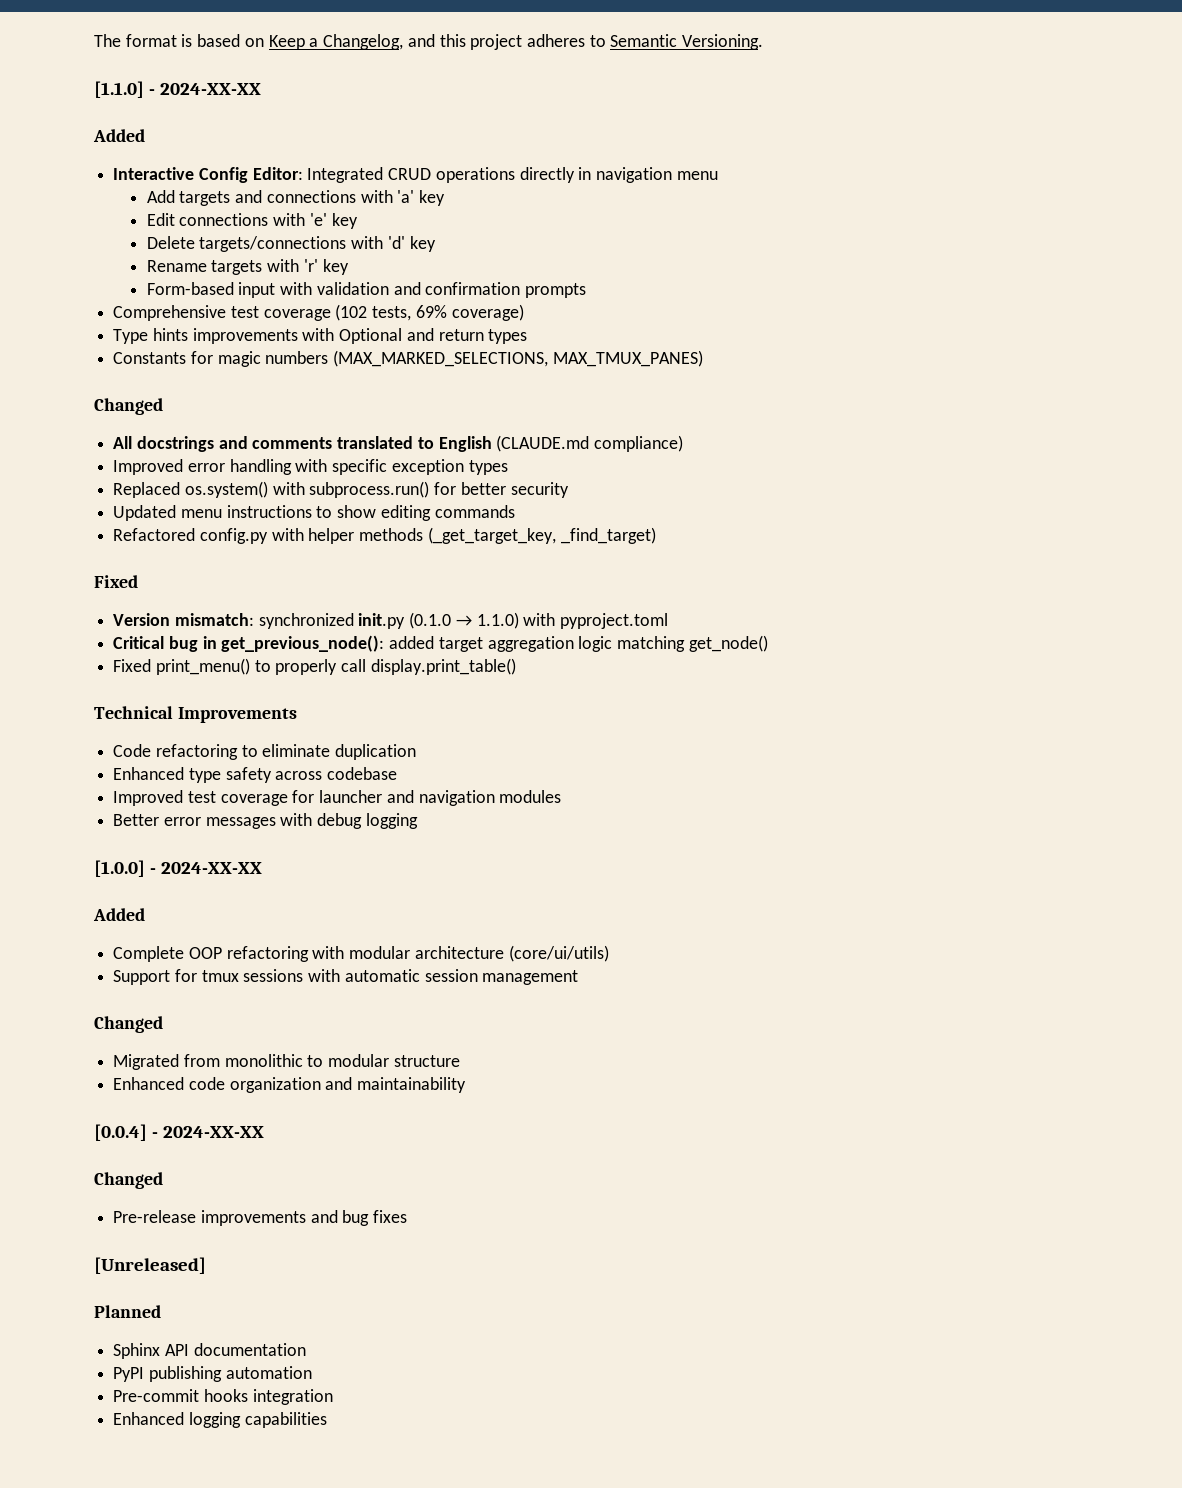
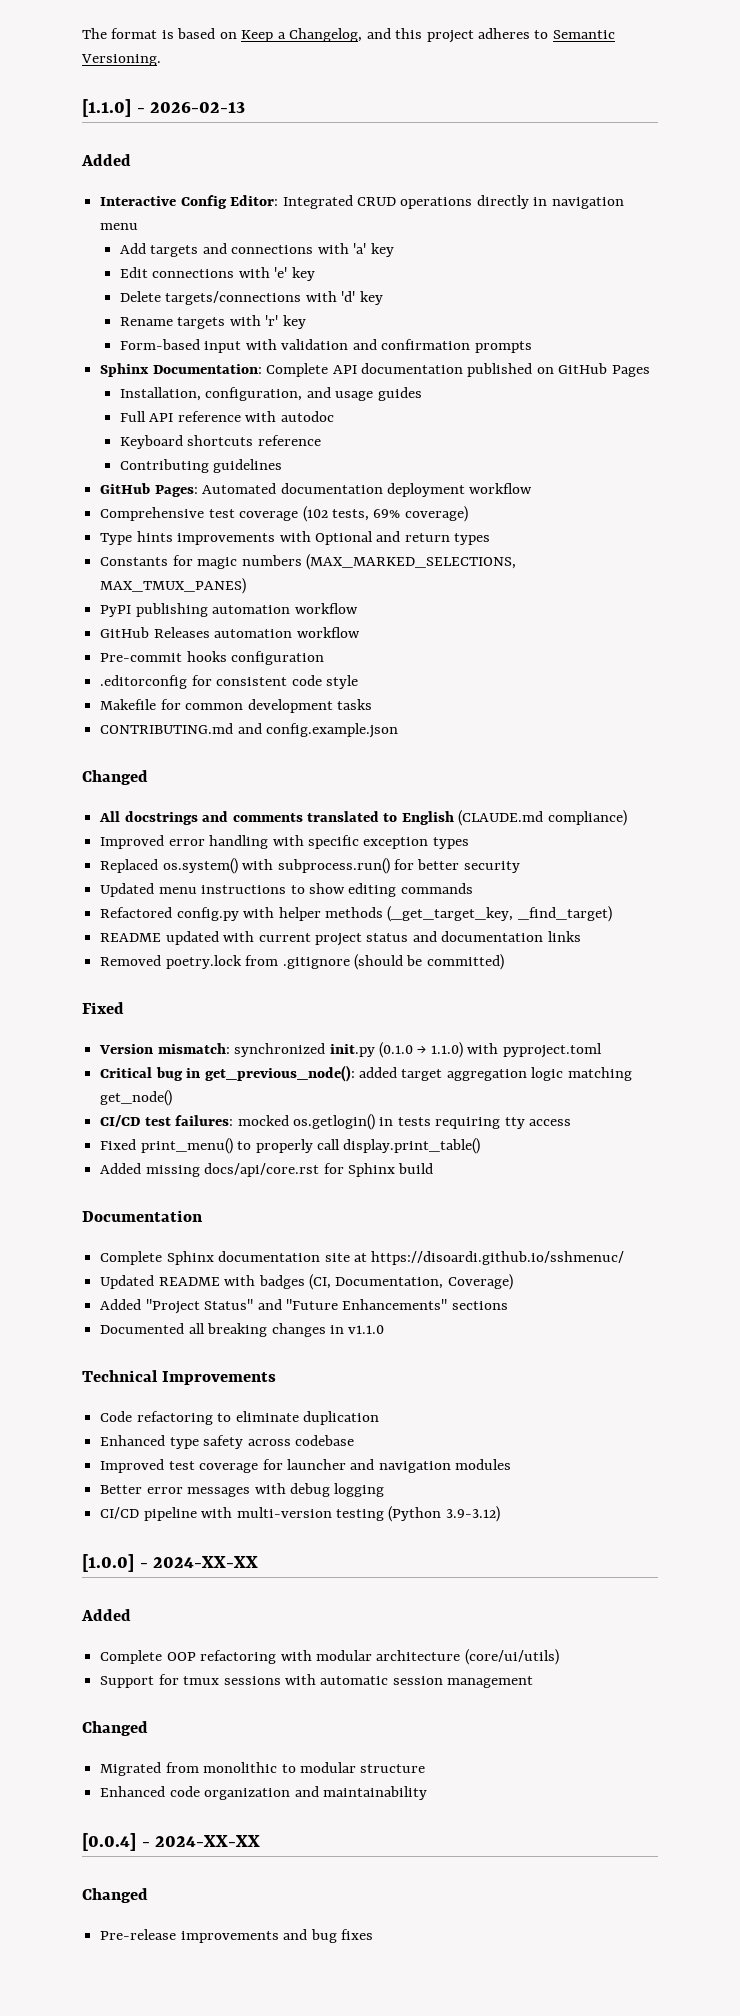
- [1.1.0] - 2024-XX-XX
+ [1.1.0] - 2026-02-13
+ Sphinx Documentation: Complete API documentation published on GitHub Pages
+ Installation, configuration, and usage guides
+ Full API reference with autodoc
+ Keyboard shortcuts reference
+ Contributing guidelines
+ GitHub Pages: Automated documentation deployment workflow
+ PyPI publishing automation workflow
+ GitHub Releases automation workflow
+ Pre-commit hooks configuration
+ .editorconfig for consistent code style
+ Makefile for common development tasks
+ CONTRIBUTING.md and config.example.json
+ README updated with current project status and documentation links
+ Removed poetry.lock from .gitignore (should be committed)
+ CI/CD test failures: mocked os.getlogin() in tests requiring tty access
+ Added missing docs/api/core.rst for Sphinx build
+ Documentation
+ Complete Sphinx documentation site at https://disoardi.github.io/sshmenuc/
+ Updated README with badges (CI, Documentation, Coverage)
+ Added "Project Status" and "Future Enhancements" sections
+ Documented all breaking changes in v1.1.0
+ CI/CD pipeline with multi-version testing (Python 3.9-3.12)
- [Unreleased]
- Planned
- Sphinx API documentation
- PyPI publishing automation
- Pre-commit hooks integration
- Enhanced logging capabilities

